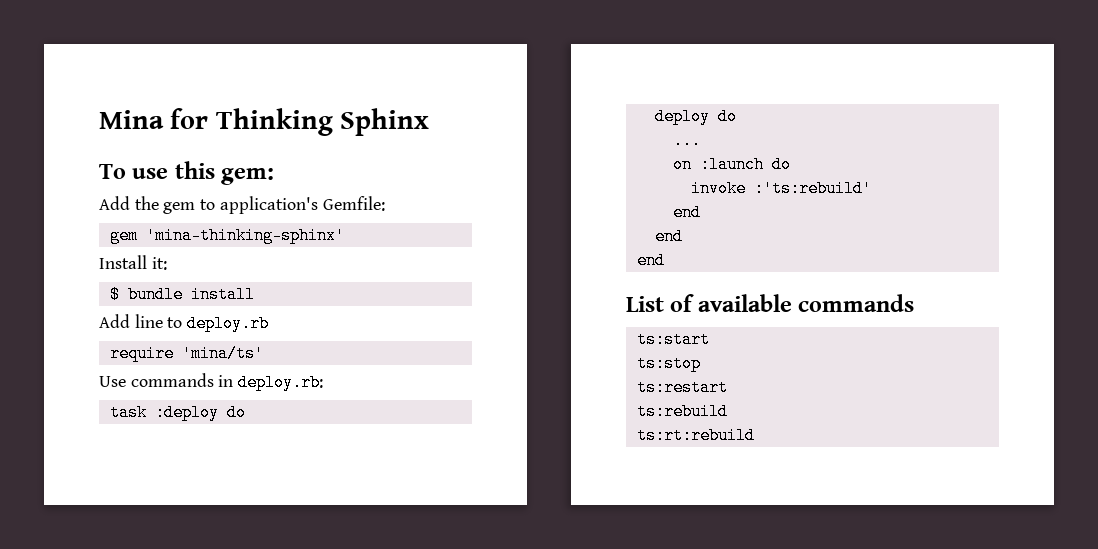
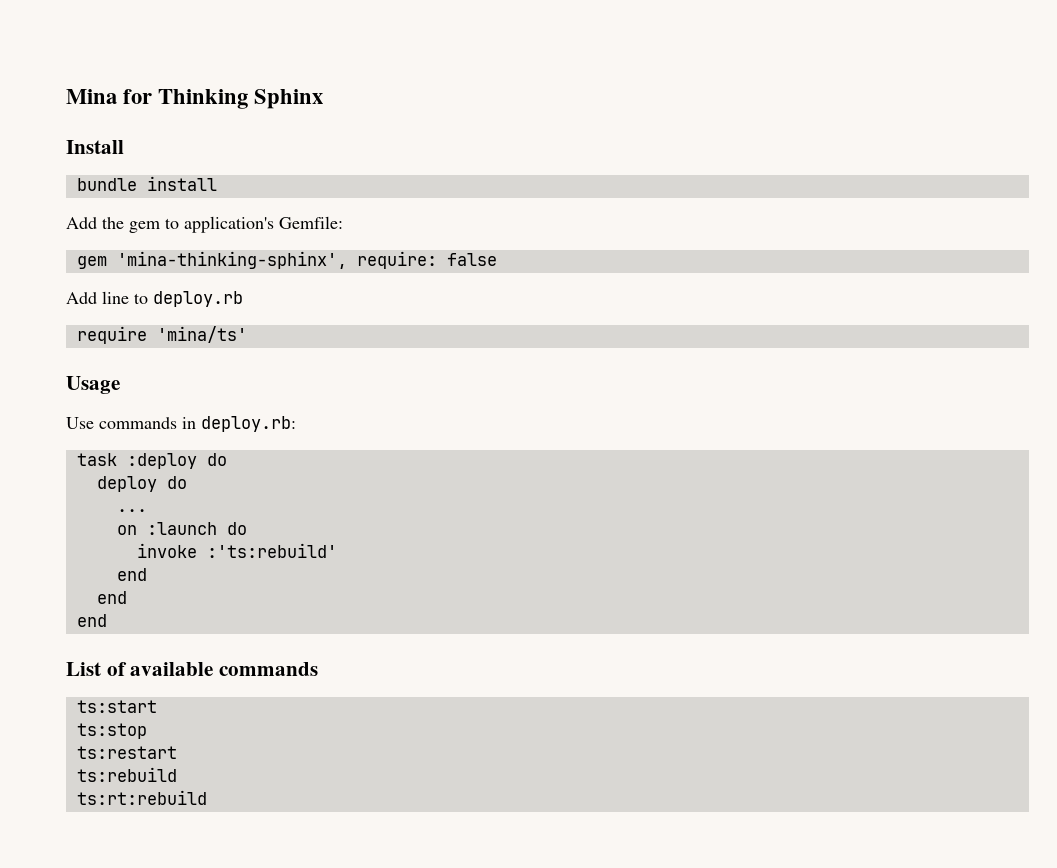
- To use this gem:
+ Install
+ bundle install
- gem 'mina-thinking-sphinx'
- Install it:
- $ bundle install
+ gem 'mina-thinking-sphinx', require: false
+ Usage

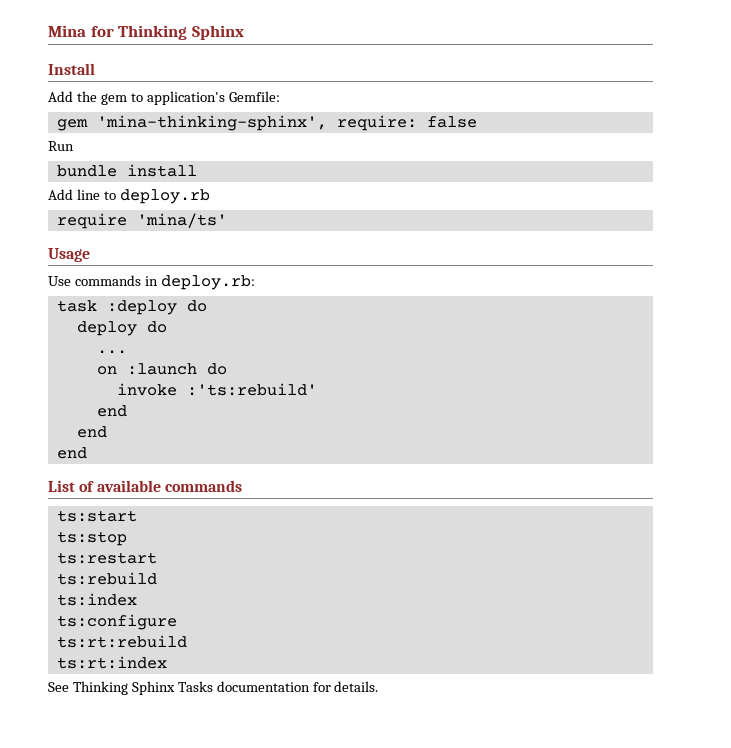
- bundle install
+ Run
+ bundle install
+ ts:index
+ ts:configure
+ ts:rt:index
+ See Thinking Sphinx Tasks documentation for details.

